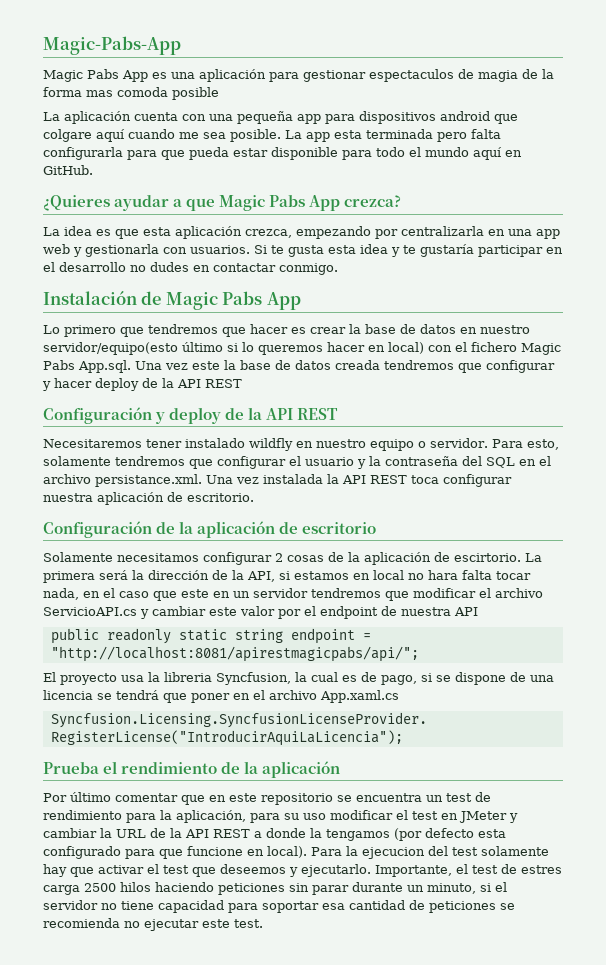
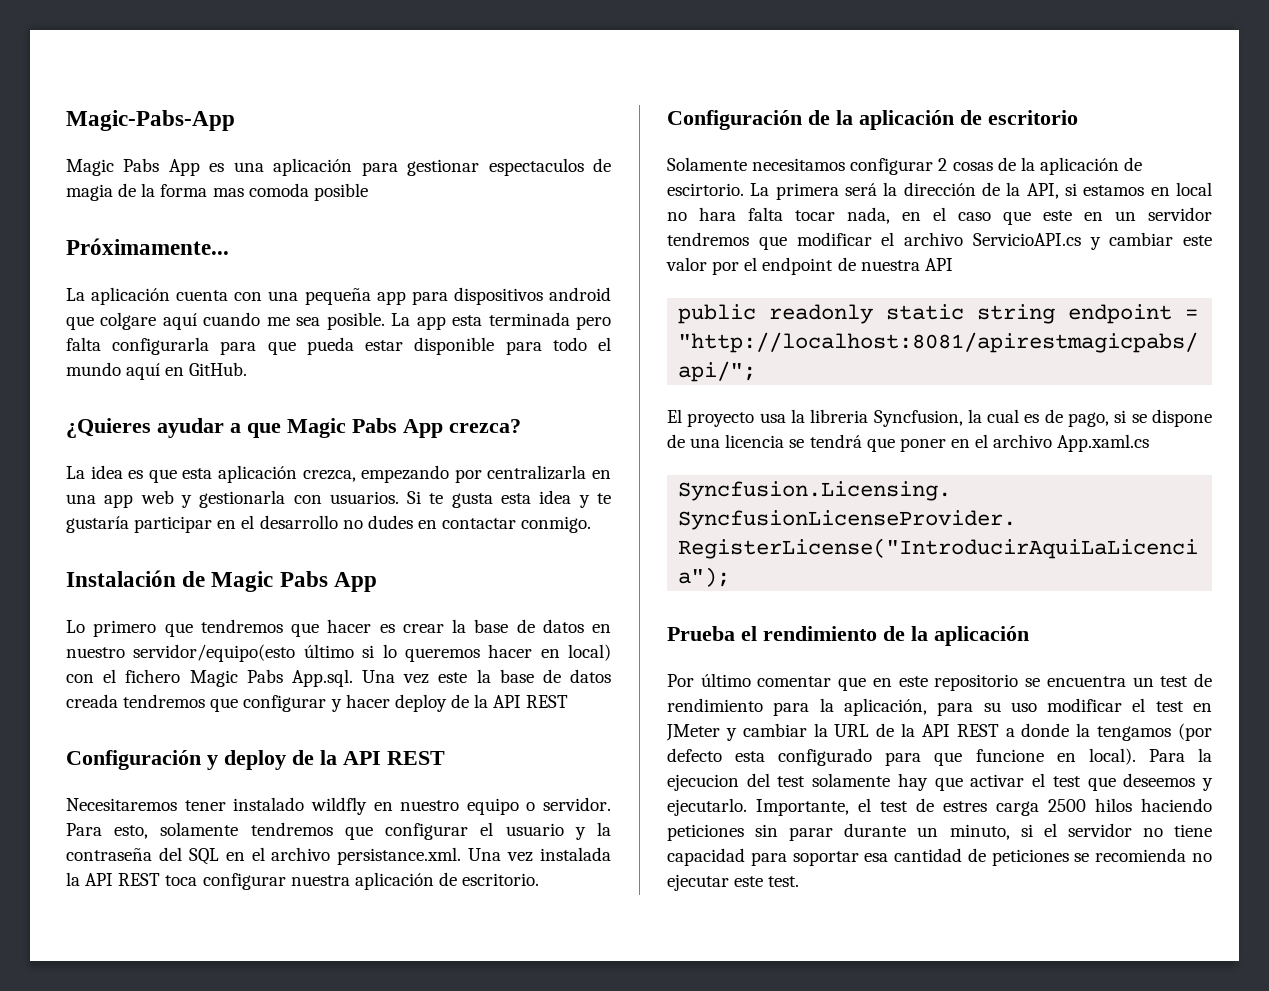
+ Próximamente...

